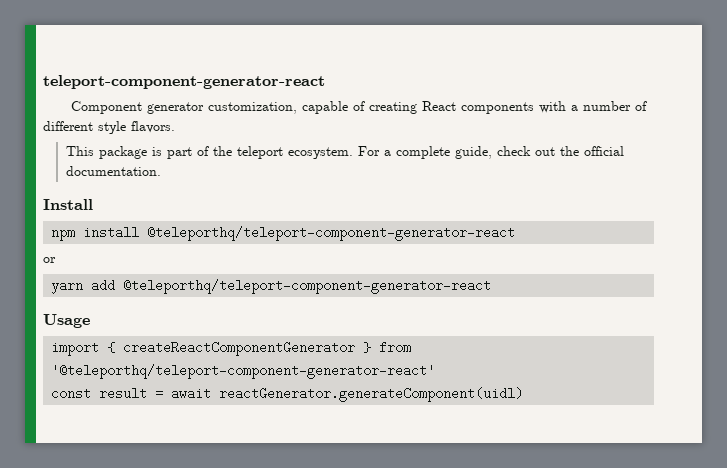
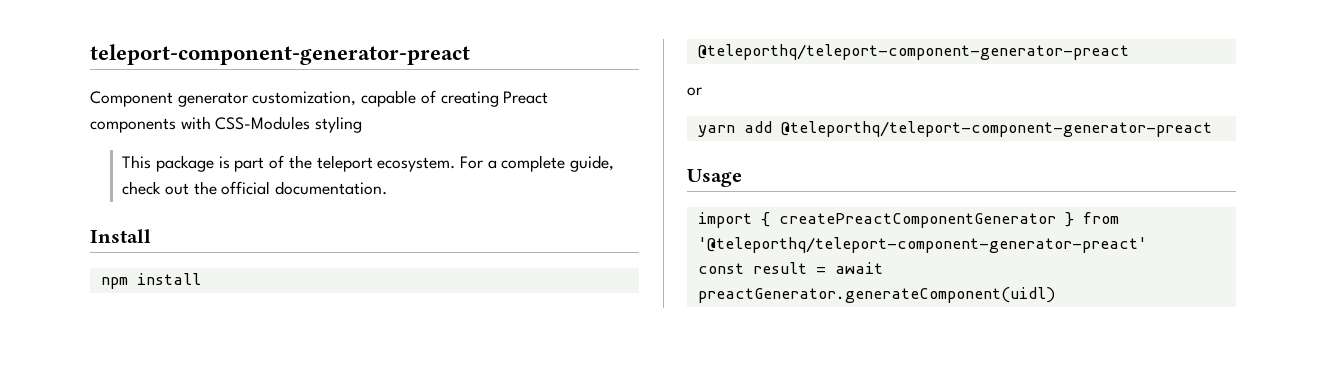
- teleport-component-generator-react
+ teleport-component-generator-preact
- Component generator customization, capable of creating React components with a number of different style flavors.
+ Component generator customization, capable of creating Preact components with CSS-Modules styling
- npm install @teleporthq/teleport-component-generator-react
+ npm install @teleporthq/teleport-component-generator-preact
- yarn add @teleporthq/teleport-component-generator-react
+ yarn add @teleporthq/teleport-component-generator-preact
- import { createReactComponentGenerator } from '@teleporthq/teleport-component-generator-react'
+ import { createPreactComponentGenerator } from '@teleporthq/teleport-component-generator-preact'
- const result = await reactGenerator.generateComponent(uidl)
+ const result = await preactGenerator.generateComponent(uidl)

